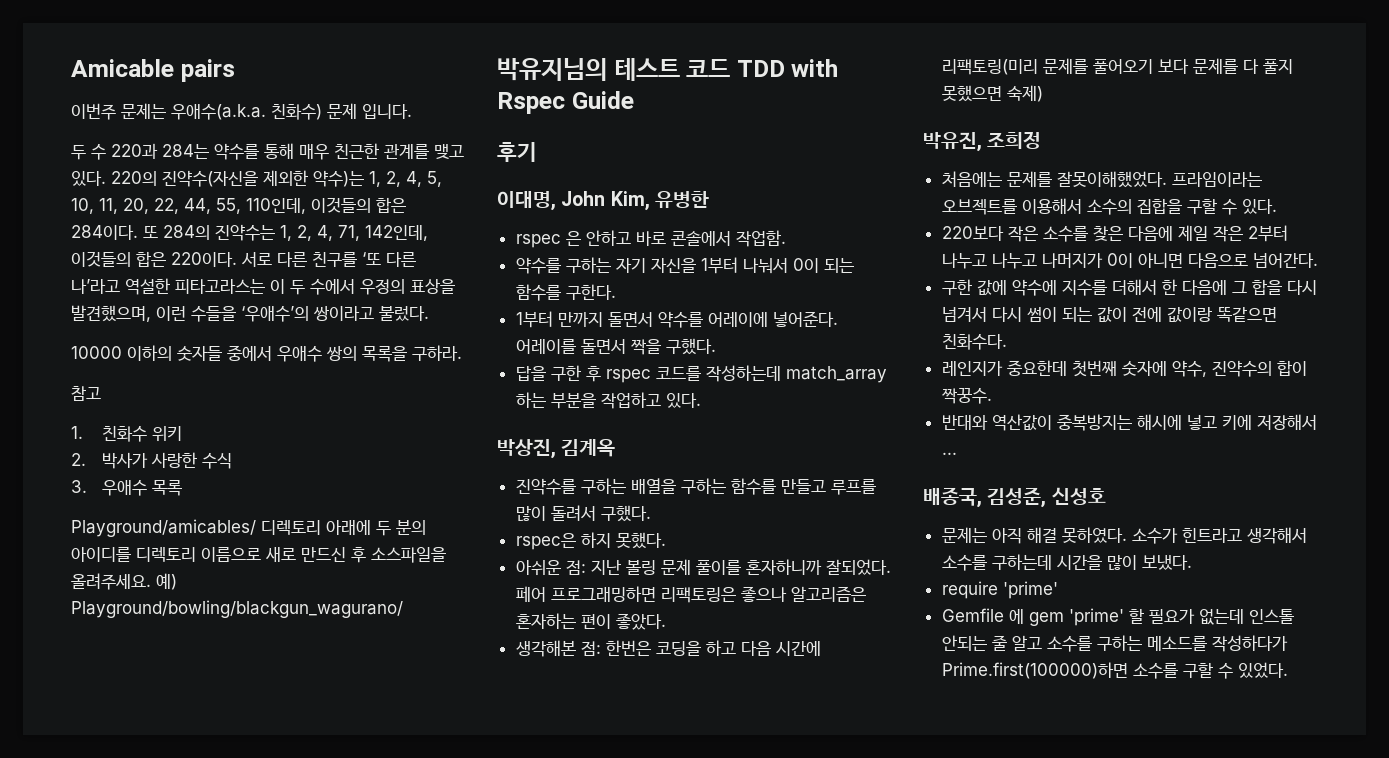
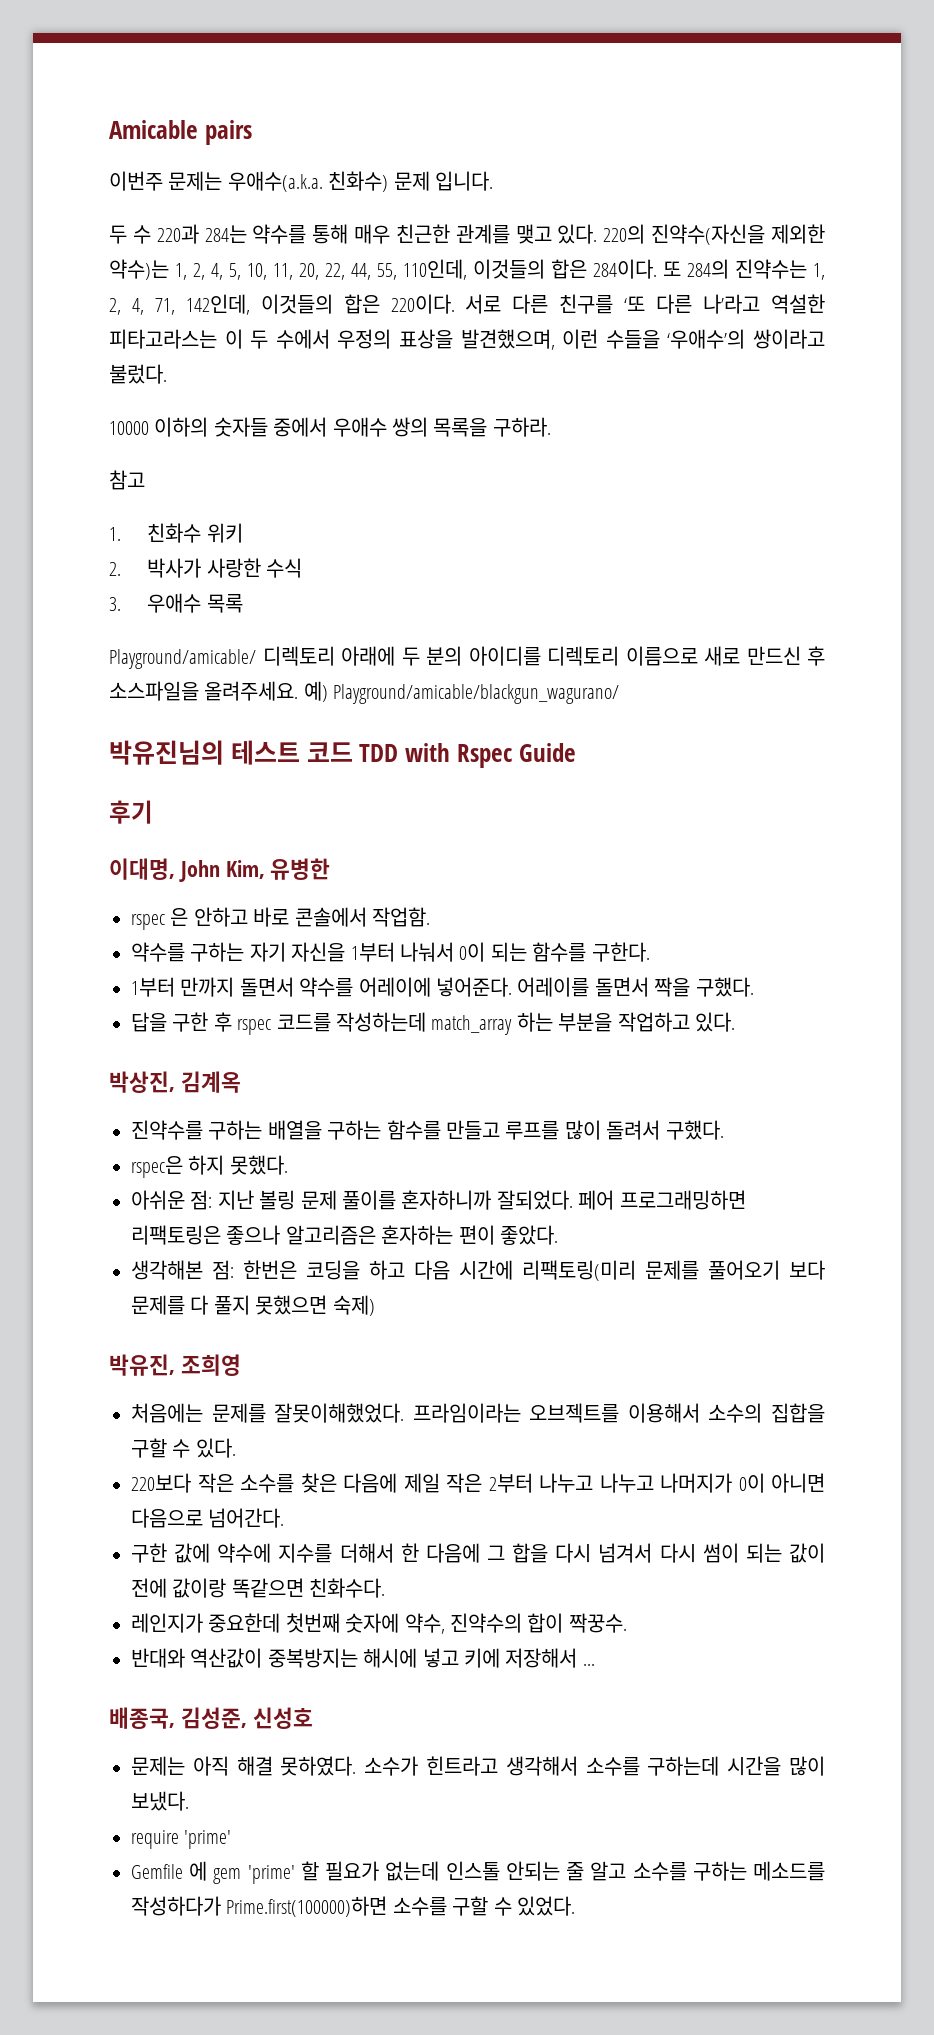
- Playground/amicables/ 디렉토리 아래에 두 분의 아이디를 디렉토리 이름으로 새로 만드신 후 소스파일을 올려주세요.
+ Playground/amicable/ 디렉토리 아래에 두 분의 아이디를 디렉토리 이름으로 새로 만드신 후 소스파일을 올려주세요.
- 예) Playground/bowling/blackgun_wagurano/
- 박유지님의 테스트 코드 TDD with Rspec Guide
+ 예) Playground/amicable/blackgun_wagurano/
+ 박유진님의 테스트 코드 TDD with Rspec Guide
- 박유진, 조희정
+ 박유진, 조희영

